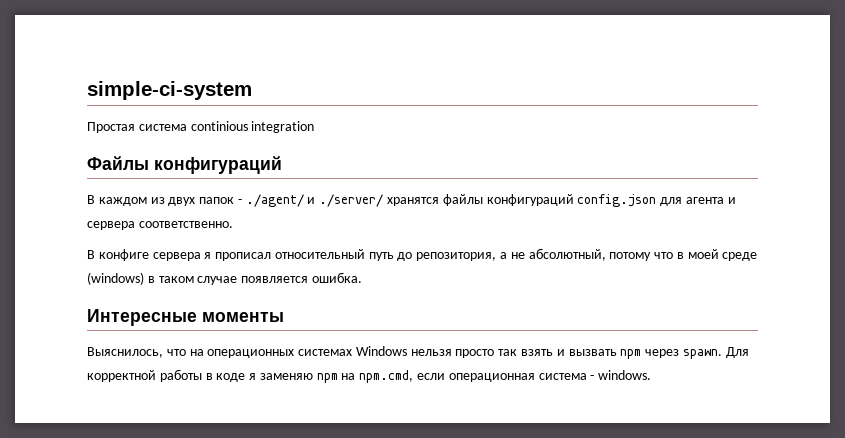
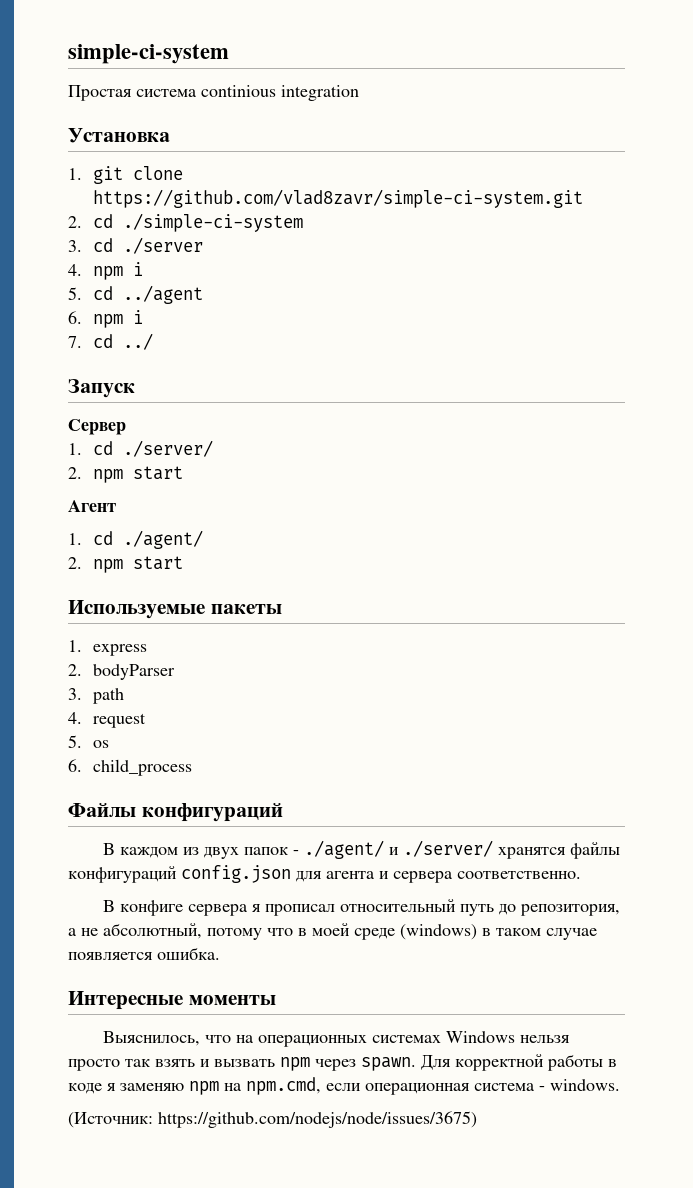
+ Установка
+ 1. git clone https://github.com/vlad8zavr/simple-ci-system.git
+ 2. cd ./simple-ci-system
+ 3. cd ./server
+ 4. npm i
+ 5. cd ../agent
+ 6. npm i
+ 7. cd ../
+ Запуск
+ Сервер
+ 1. cd ./server/
+ 2. npm start
+ Агент
+ 1. cd ./agent/
+ 2. npm start
+ Используемые пакеты
+ 1. express
+ 2. bodyParser
+ 3. path
+ 4. request
+ 5. os
+ 6. child_process
+ (Источник: https://github.com/nodejs/node/issues/3675)

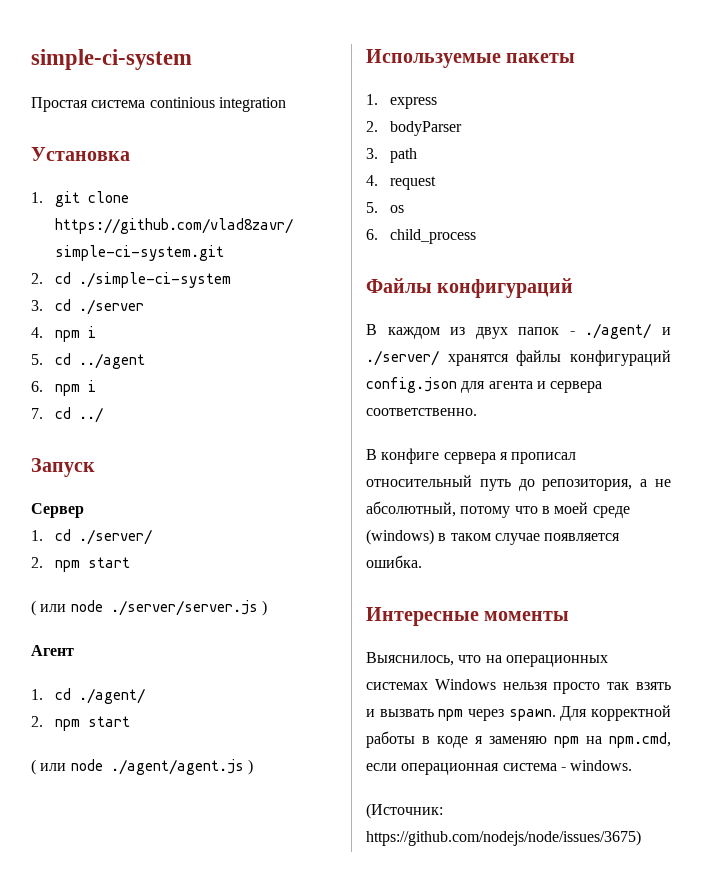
+ ( или node ./server/server.js )
+ ( или node ./agent/agent.js )

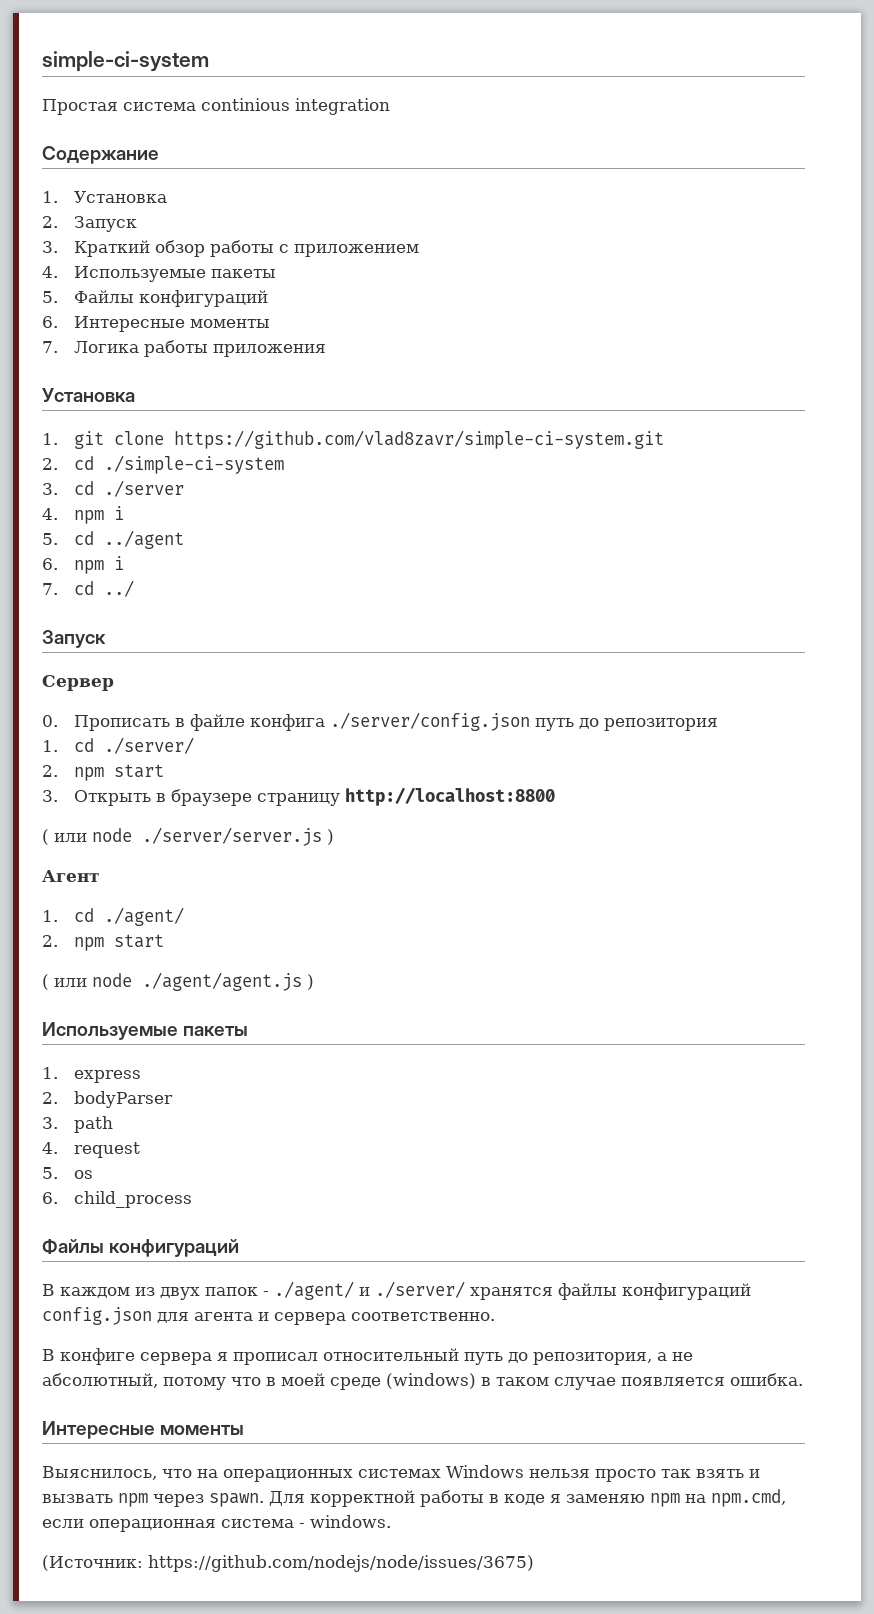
+ Содержание
+ 1. Установка
+ 2. Запуск
+ 3. Краткий обзор работы с приложением
+ 4. Используемые пакеты
+ 5. Файлы конфигураций
+ 6. Интересные моменты
+ 7. Логика работы приложения
+ 0. Прописать в файле конфига ./server/config.json путь до репозитория
+ 3. Открыть в браузере страницу http://localhost:8800

